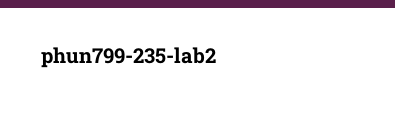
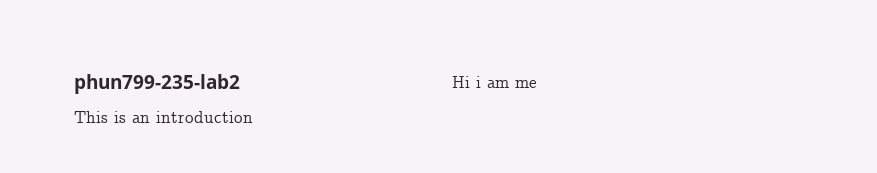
+ This is an introduction
+ Hi i am me

